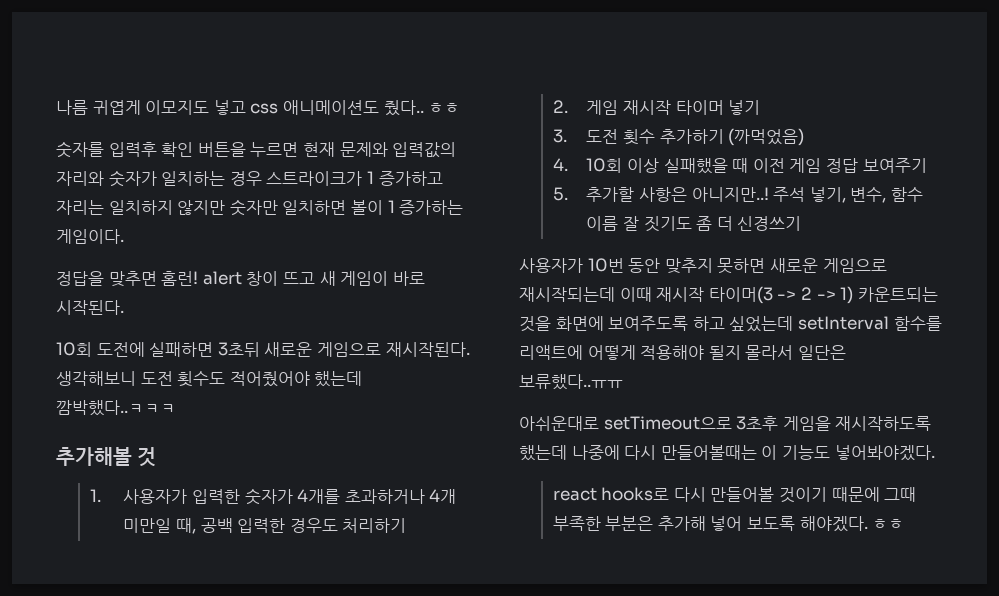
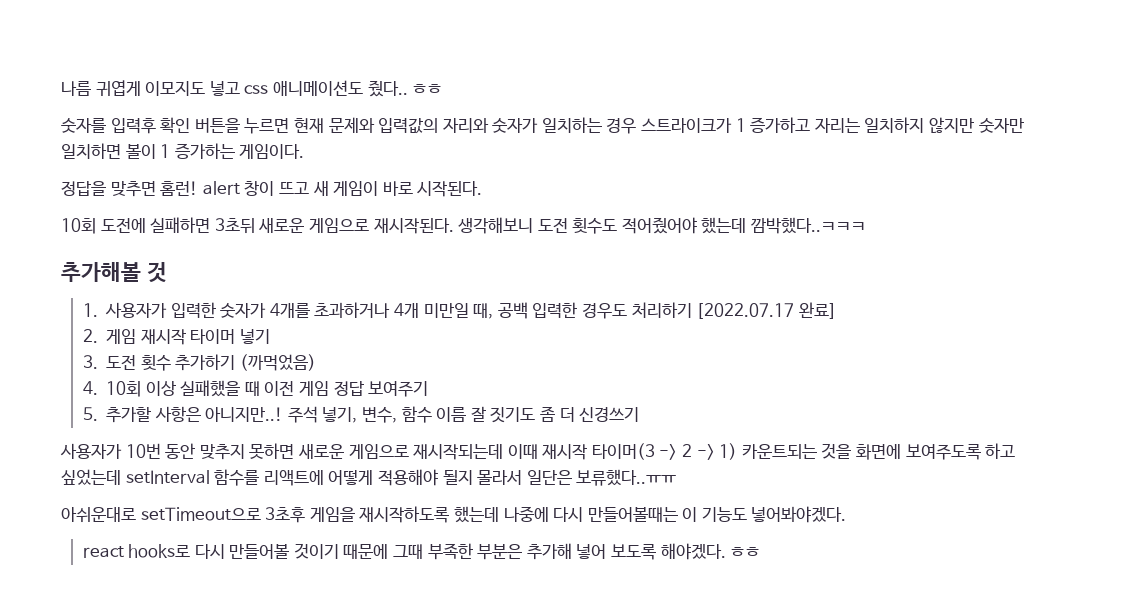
- 1. 사용자가 입력한 숫자가 4개를 초과하거나 4개 미만일 때, 공백 입력한 경우도 처리하기
+ 1. 사용자가 입력한 숫자가 4개를 초과하거나 4개 미만일 때, 공백 입력한 경우도 처리하기 [2022.07.17 완료]

